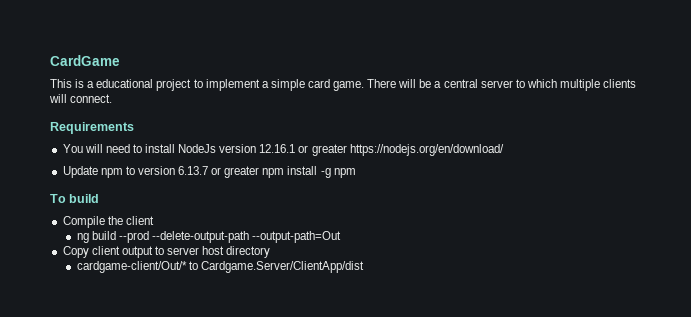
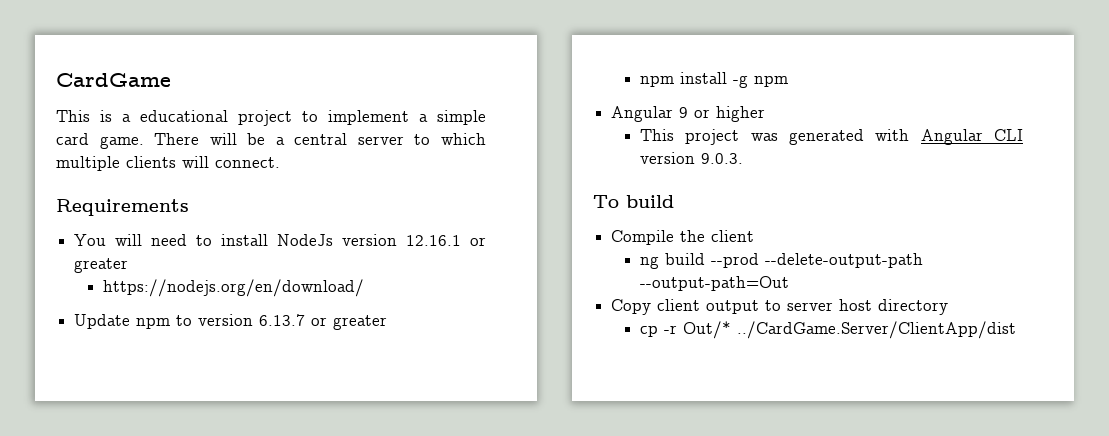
- You will need to install NodeJs version 12.16.1 or greater https://nodejs.org/en/download/
+ You will need to install NodeJs version 12.16.1 or greater
+ https://nodejs.org/en/download/
- Update npm to version 6.13.7 or greater npm install -g npm
+ Update npm to version 6.13.7 or greater
+ npm install -g npm
+ Angular 9 or higher
+ This project was generated with Angular CLI version 9.0.3.
- cardgame-client/Out/* to Cardgame.Server/ClientApp/dist
+ cp -r Out/* ../CardGame.Server/ClientApp/dist

